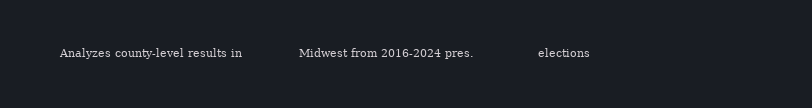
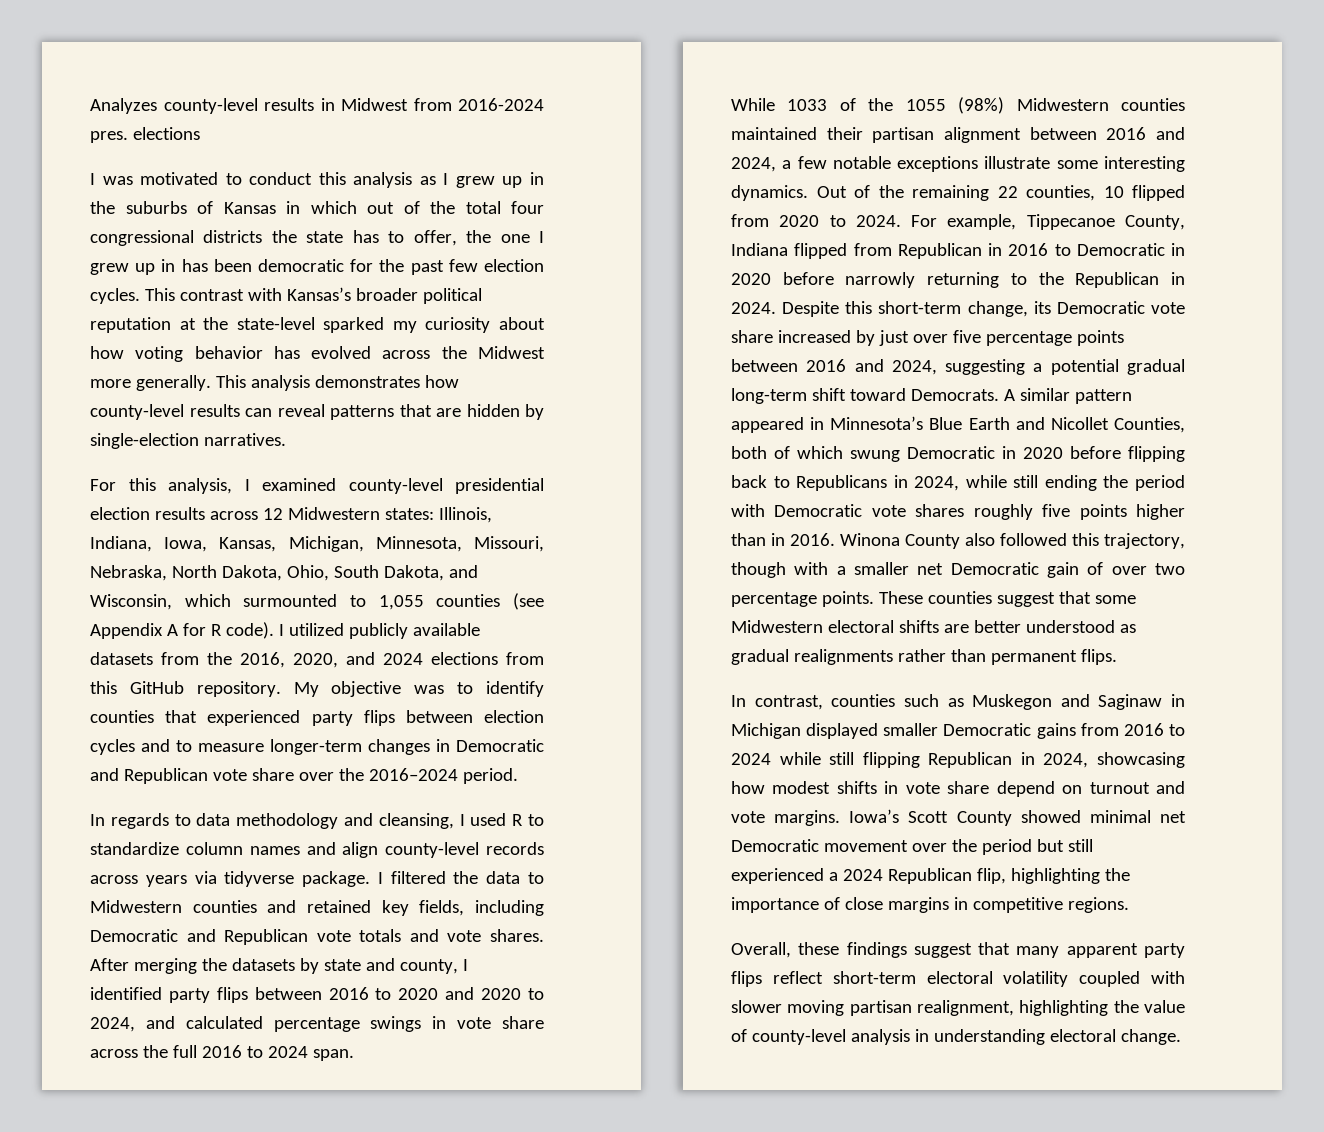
+ I was motivated to conduct this analysis as I grew up in the suburbs of Kansas in which out of the total four congressional districts the state has to offer, the one I grew up in has been democratic for the past few election cycles. This contrast with Kansas’s broader political reputation at the state-level sparked my curiosity about how voting behavior has evolved across the Midwest more generally. This analysis demonstrates how county-level results can reveal patterns that are hidden by single-election narratives.
+ For this analysis, I examined county-level presidential election results across 12 Midwestern states: Illinois, Indiana, Iowa, Kansas, Michigan, Minnesota, Missouri, Nebraska, North Dakota, Ohio, South Dakota, and Wisconsin, which surmounted to 1,055 counties (see Appendix A for R code). I utilized publicly available datasets from the 2016, 2020, and 2024 elections from this GitHub repository. My objective was to identify counties that experienced party flips between election cycles and to measure longer-term changes in Democratic and Republican vote share over the 2016–2024 period.
+ In regards to data methodology and cleansing, I used R to standardize column names and align county-level records across years via tidyverse package. I filtered the data to Midwestern counties and retained key fields, including Democratic and Republican vote totals and vote shares. After merging the datasets by state and county, I identified party flips between 2016 to 2020 and 2020 to 2024, and calculated percentage swings in vote share across the full 2016 to 2024 span.
+ While 1033 of the 1055 (98%) Midwestern counties maintained their partisan alignment between 2016 and 2024, a few notable exceptions illustrate some interesting dynamics. Out of the remaining 22 counties, 10 flipped from 2020 to 2024. For example, Tippecanoe County, Indiana flipped from Republican in 2016 to Democratic in 2020 before narrowly returning to the Republican in 2024. Despite this short-term change, its Democratic vote share increased by just over five percentage points between 2016 and 2024, suggesting a potential gradual long-term shift toward Democrats. A similar pattern appeared in Minnesota’s Blue Earth and Nicollet Counties, both of which swung Democratic in 2020 before flipping back to Republicans in 2024, while still ending the period with Democratic vote shares roughly five points higher than in 2016. Winona County also followed this trajectory, though with a smaller net Democratic gain of over two percentage points. These counties suggest that some Midwestern electoral shifts are better understood as gradual realignments rather than permanent flips.
+ In contrast, counties such as Muskegon and Saginaw in Michigan displayed smaller Democratic gains from 2016 to 2024 while still flipping Republican in 2024, showcasing how modest shifts in vote share depend on turnout and vote margins. Iowa’s Scott County showed minimal net Democratic movement over the period but still experienced a 2024 Republican flip, highlighting the importance of close margins in competitive regions.
+ Overall, these findings suggest that many apparent party flips reflect short-term electoral volatility coupled with slower moving partisan realignment, highlighting the value of county-level analysis in understanding electoral change.

